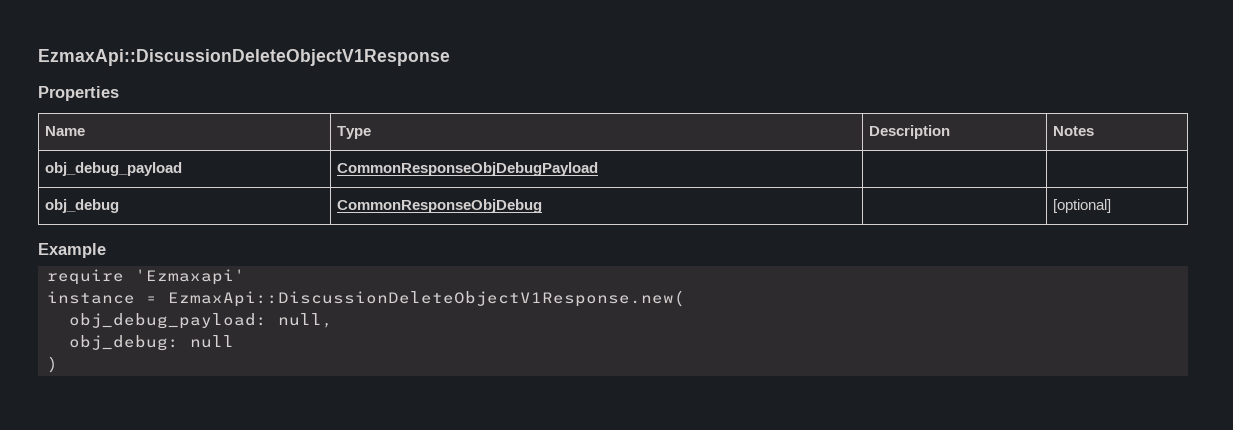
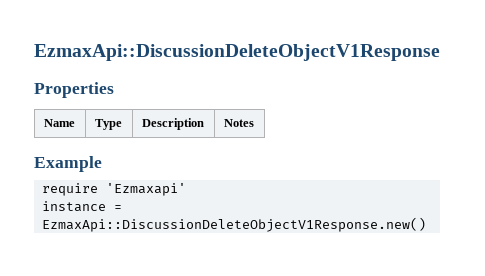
- obj_debug_payload | CommonResponseObjDebugPayload | |
- obj_debug | CommonResponseObjDebug | | [optional]
- instance = EzmaxApi::DiscussionDeleteObjectV1Response.new(
- obj_debug_payload: null,
- obj_debug: null
- )
+ instance = EzmaxApi::DiscussionDeleteObjectV1Response.new()

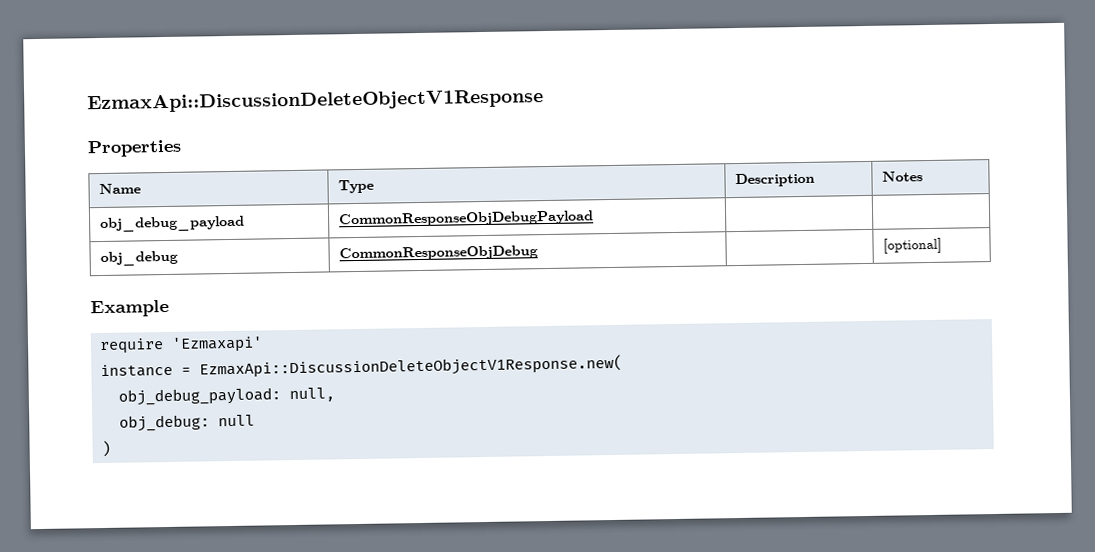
+ obj_debug_payload | CommonResponseObjDebugPayload | |
+ obj_debug | CommonResponseObjDebug | | [optional]
- instance = EzmaxApi::DiscussionDeleteObjectV1Response.new()
+ instance = EzmaxApi::DiscussionDeleteObjectV1Response.new(
+ obj_debug_payload: null,
+ obj_debug: null
+ )

